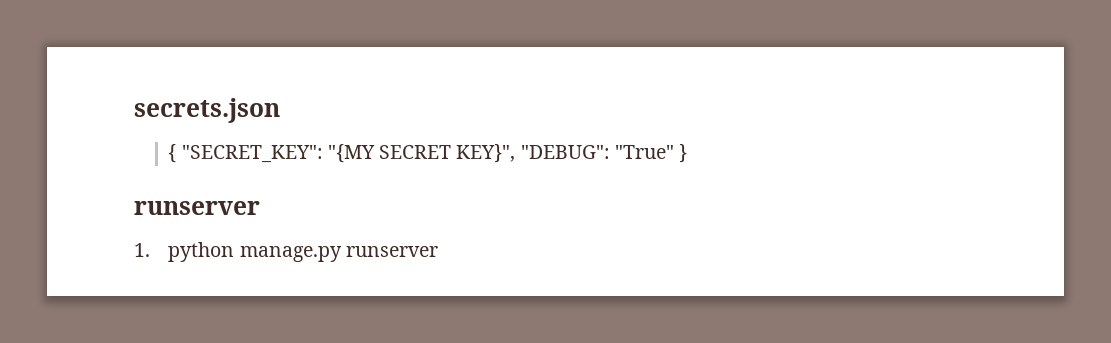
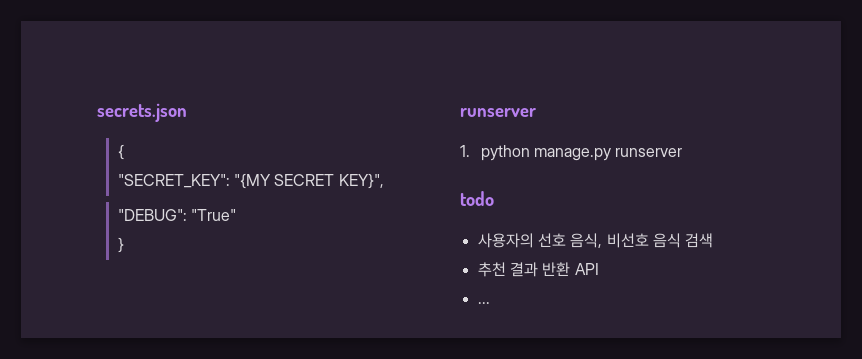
- { "SECRET_KEY": "{MY SECRET KEY}", "DEBUG": "True" }
+ {
+ "SECRET_KEY": "{MY SECRET KEY}",
+ "DEBUG": "True"
+ }
+ todo
+ 사용자의 선호 음식, 비선호 음식 검색
+ 추천 결과 반환 API
+ ...

